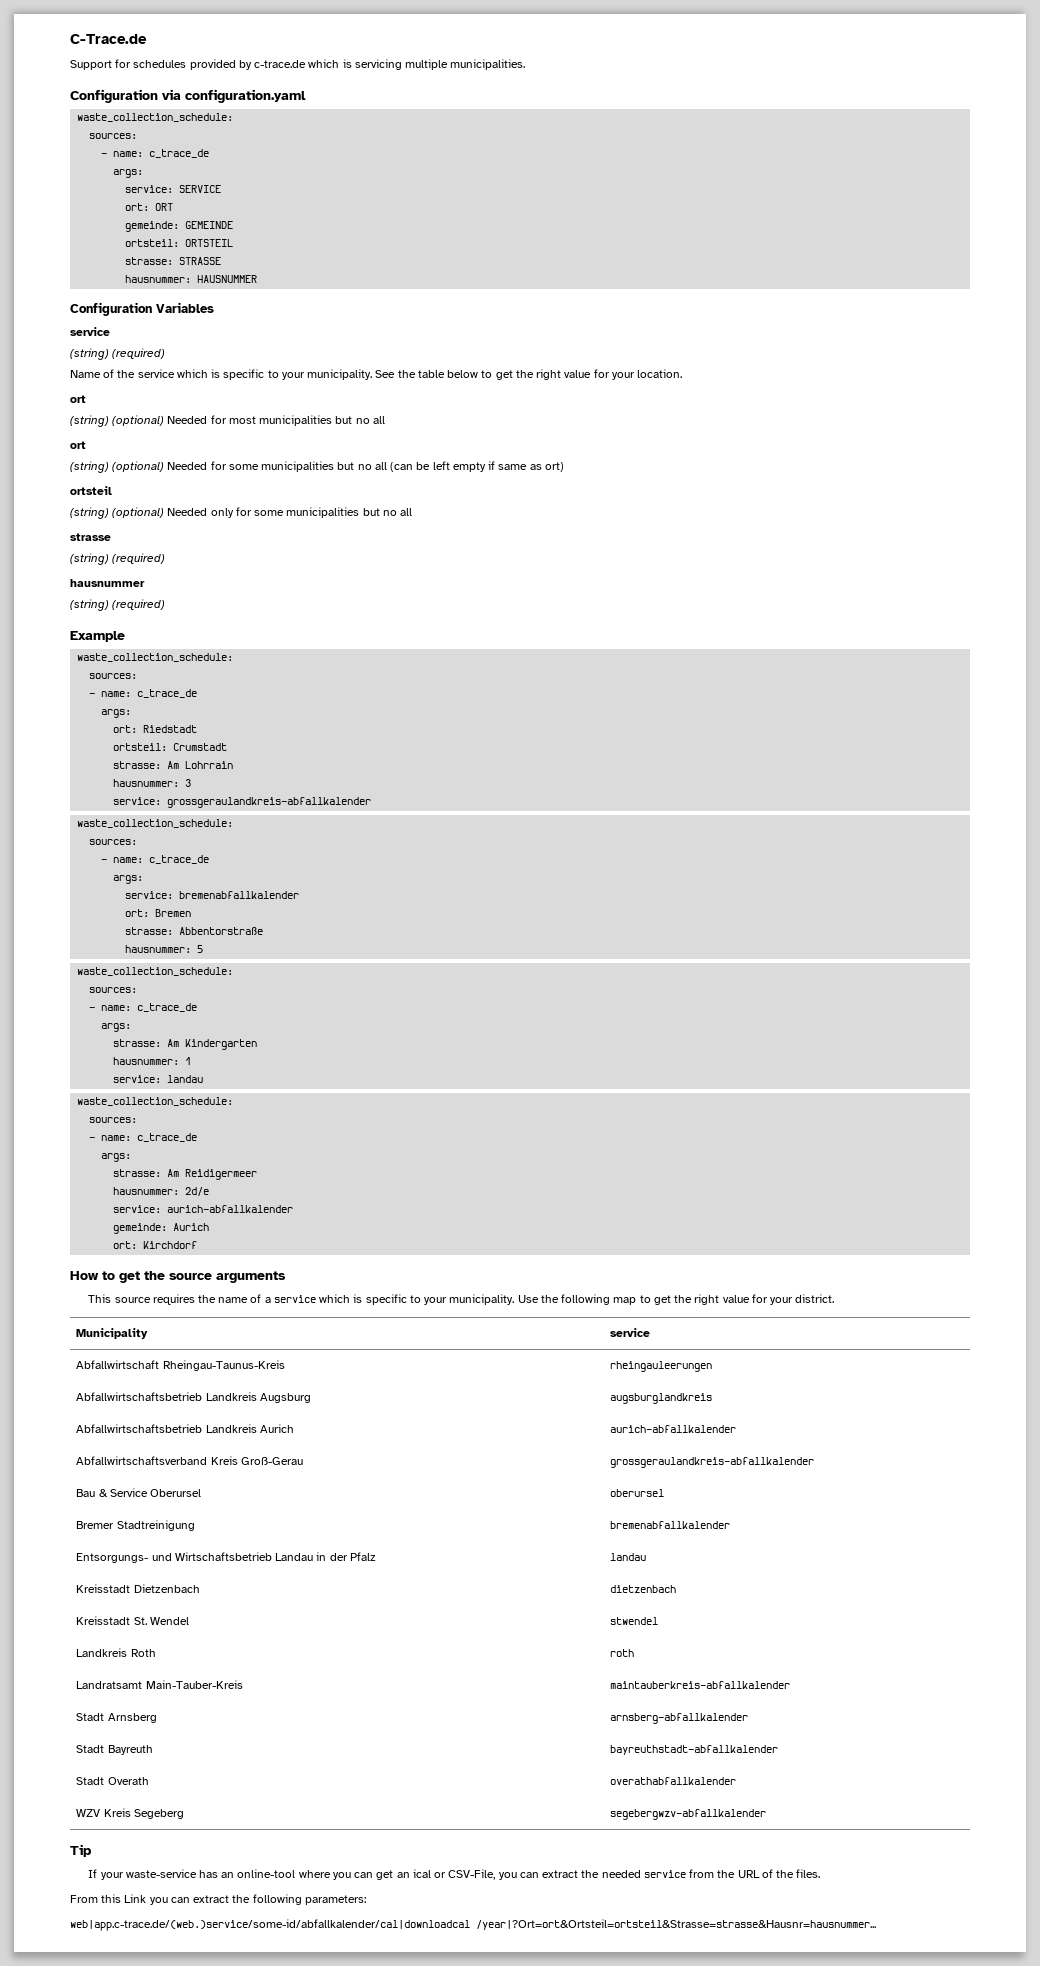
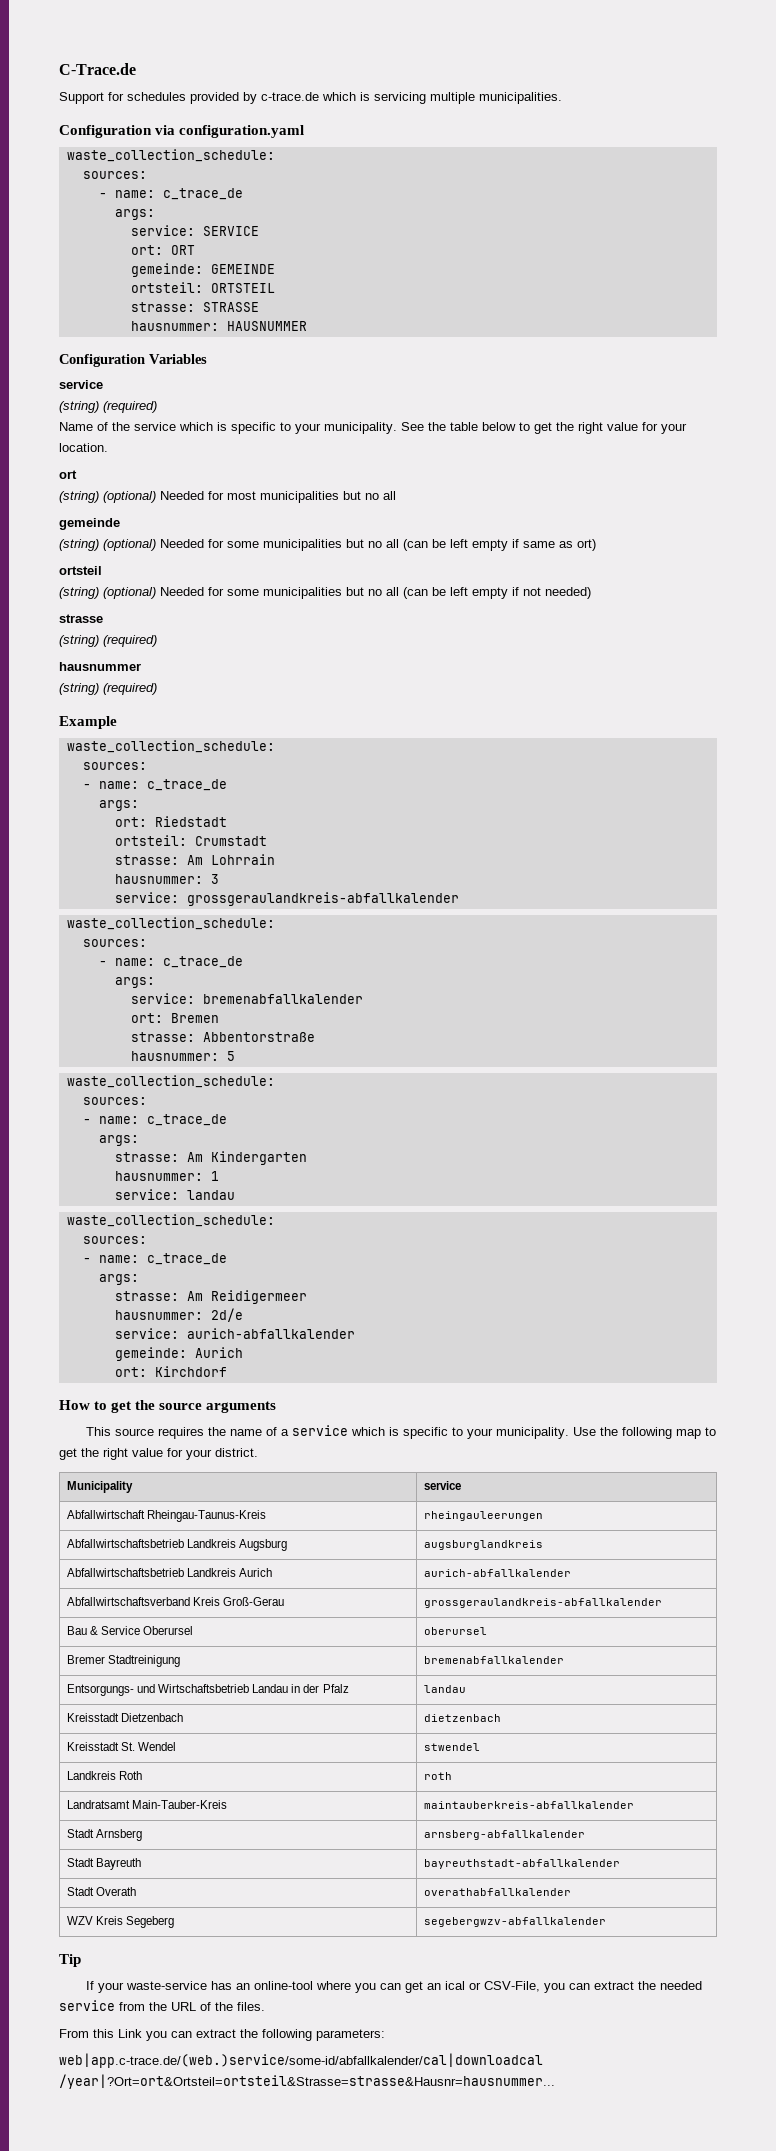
  (string) (optional) Needed for most municipalities but no all
- ort
+ gemeinde
- (string) (optional) Needed only for some municipalities but no all
+ (string) (optional) Needed for some municipalities but no all (can be left empty if not needed)

